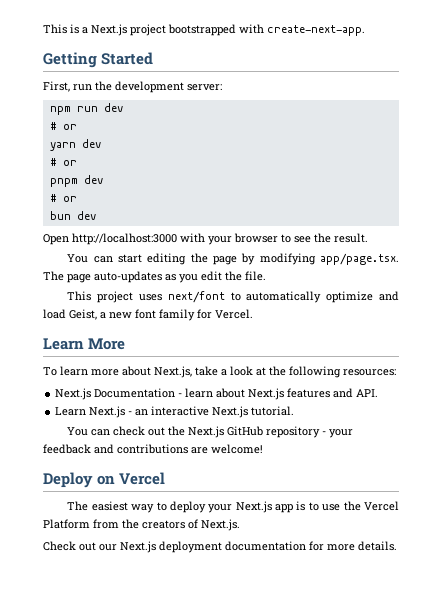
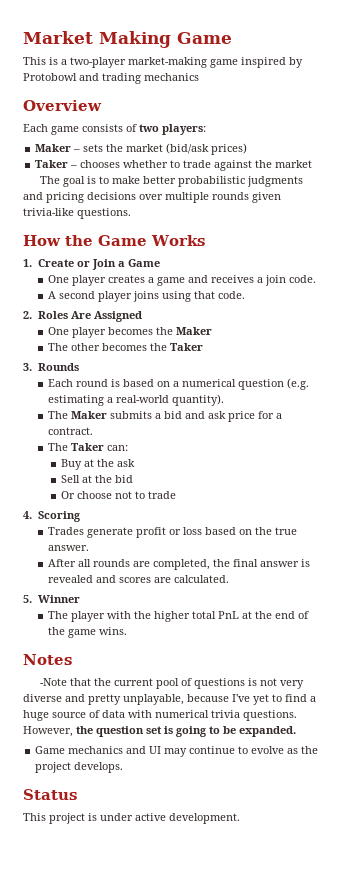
- This is a Next.js project bootstrapped with create-next-app.
- Getting Started
- First, run the development server:
- npm run dev
- # or
- yarn dev
- # or
- pnpm dev
- # or
- bun dev
- Open http://localhost:3000 with your browser to see the result.
- You can start editing the page by modifying app/page.tsx. The page auto-updates as you edit the file.
- This project uses next/font to automatically optimize and load Geist, a new font family for Vercel.
- Learn More
- To learn more about Next.js, take a look at the following resources:
- Next.js Documentation - learn about Next.js features and API.
- Learn Next.js - an interactive Next.js tutorial.
- You can check out the Next.js GitHub repository - your feedback and contributions are welcome!
- Deploy on Vercel
- The easiest way to deploy your Next.js app is to use the Vercel Platform from the creators of Next.js.
- Check out our Next.js deployment documentation for more details.
+ Market Making Game
+ This is a two-player market-making game inspired by Protobowl and trading mechanics
+ Overview
+ Each game consists of two players:
+ Maker – sets the market (bid/ask prices)
+ Taker – chooses whether to trade against the market
+ The goal is to make better probabilistic judgments and pricing decisions over multiple rounds given trivia-like questions.
+ How the Game Works
+ 1. Create or Join a Game
+ One player creates a game and receives a join code.
+ A second player joins using that code.
+ 2. Roles Are Assigned
+ One player becomes the Maker
+ The other becomes the Taker
+ 3. Rounds
+ Each round is based on a numerical question (e.g. estimating a real-world quantity).
+ The Maker submits a bid and ask price for a contract.
+ The Taker can:
+ Buy at the ask
+ Sell at the bid
+ Or choose not to trade
+ 4. Scoring
+ Trades generate profit or loss based on the true answer.
+ After all rounds are completed, the final answer is revealed and scores are calculated.
+ 5. Winner
+ The player with the higher total PnL at the end of the game wins.
+ Notes
+ -Note that the current pool of questions is not very diverse and pretty unplayable, because I've yet to find a huge source of data with numerical trivia questions. However, the question set is going to be expanded.
+ Game mechanics and UI may continue to evolve as the project develops.
+ Status
+ This project is under active development.

